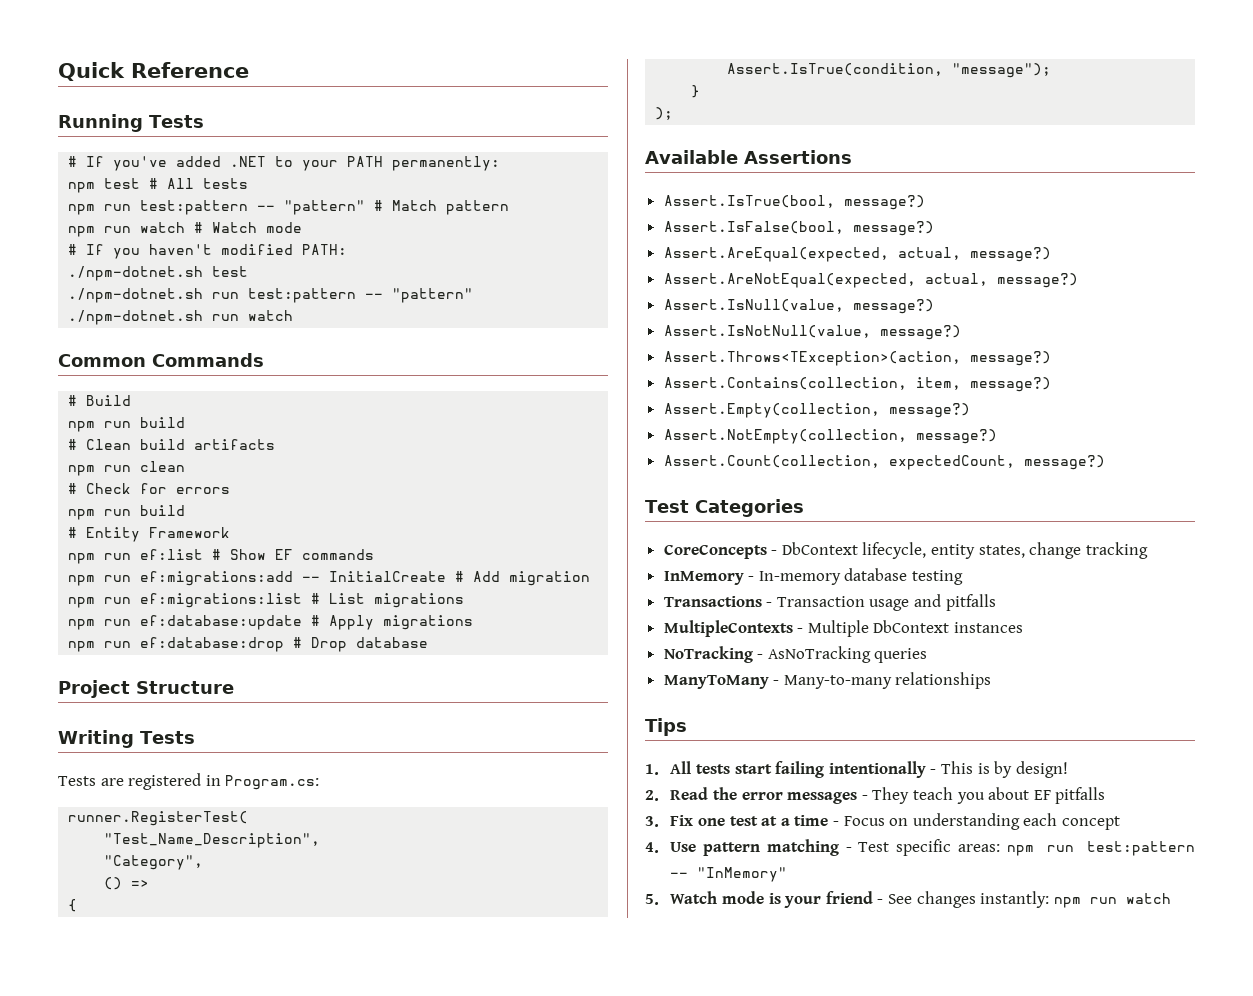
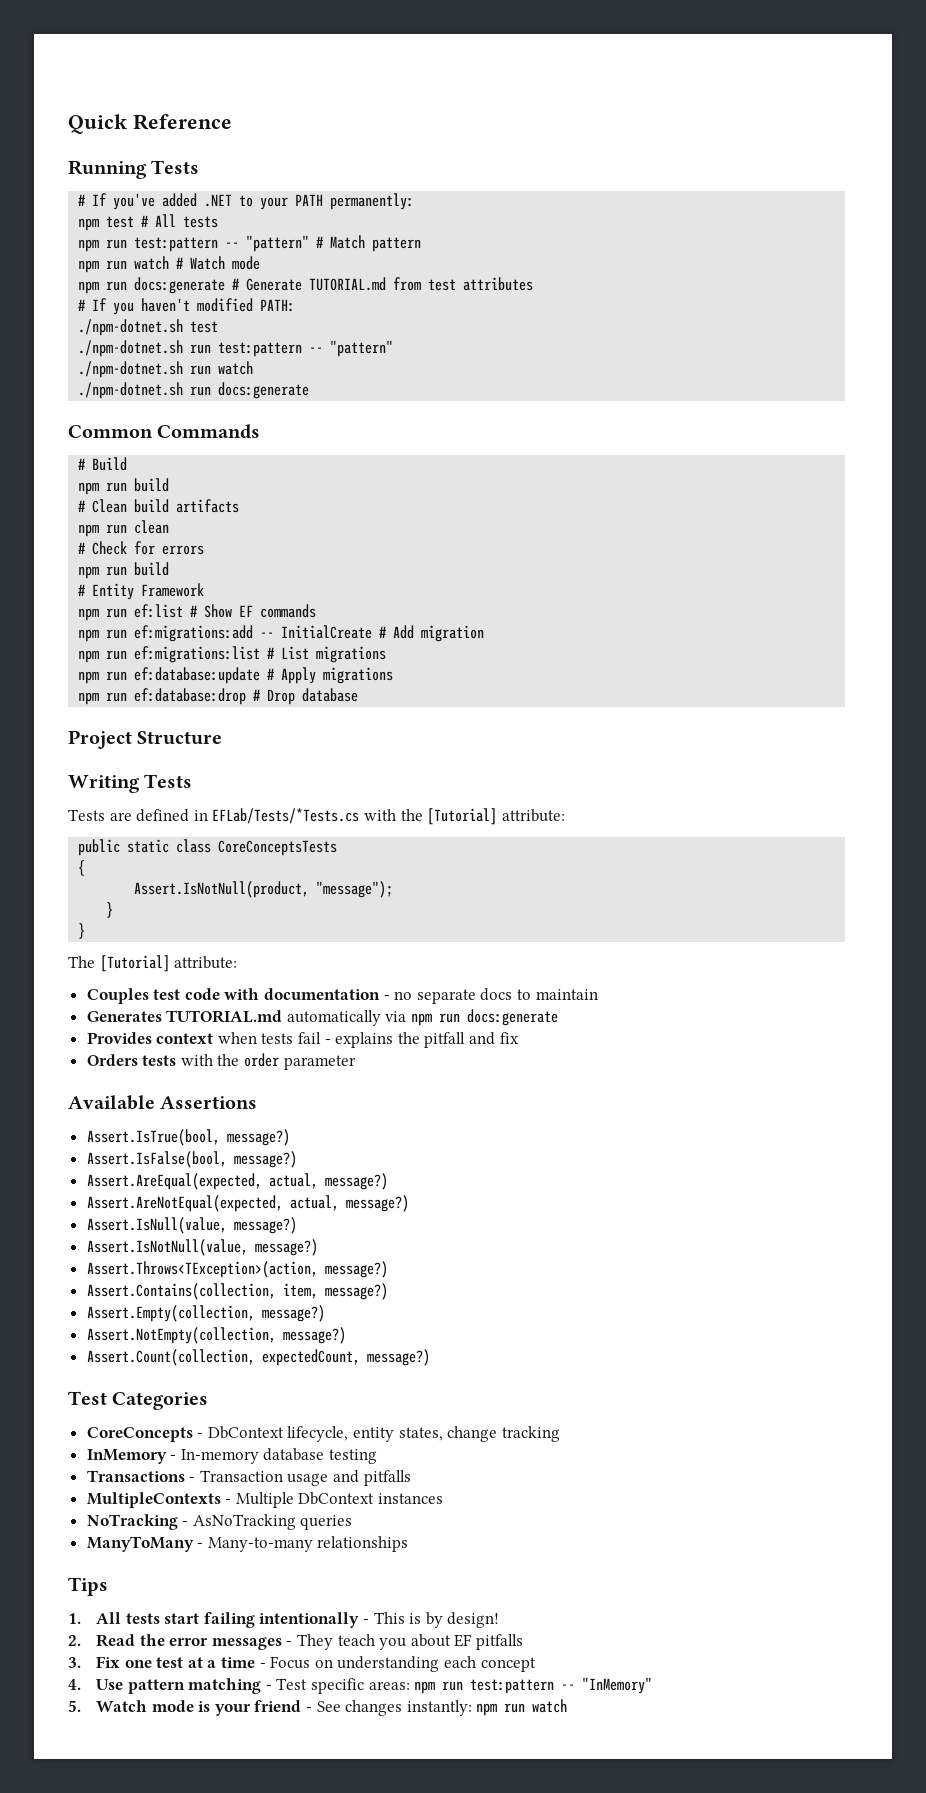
+ npm run docs:generate # Generate TUTORIAL.md from test attributes
+ ./npm-dotnet.sh run docs:generate
- Tests are registered in Program.cs:
- runner.RegisterTest(
- "Test_Name_Description",
- "Category",
- () =>
+ Tests are defined in EFLab/Tests/*Tests.cs with the [Tutorial] attribute:
+ public static class CoreConceptsTests
- Assert.IsTrue(condition, "message");
+ Assert.IsNotNull(product, "message");
  }
- );
+ }
+ The [Tutorial] attribute:
+ Couples test code with documentation - no separate docs to maintain
+ Generates TUTORIAL.md automatically via npm run docs:generate
+ Provides context when tests fail - explains the pitfall and fix
+ Orders tests with the order parameter

